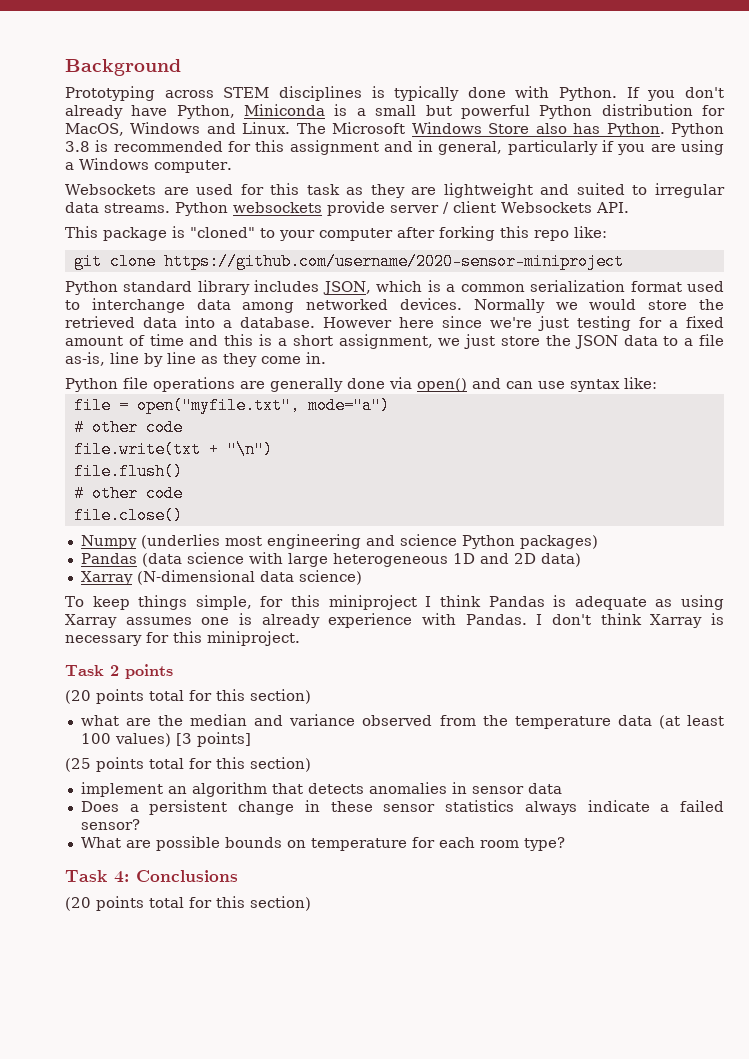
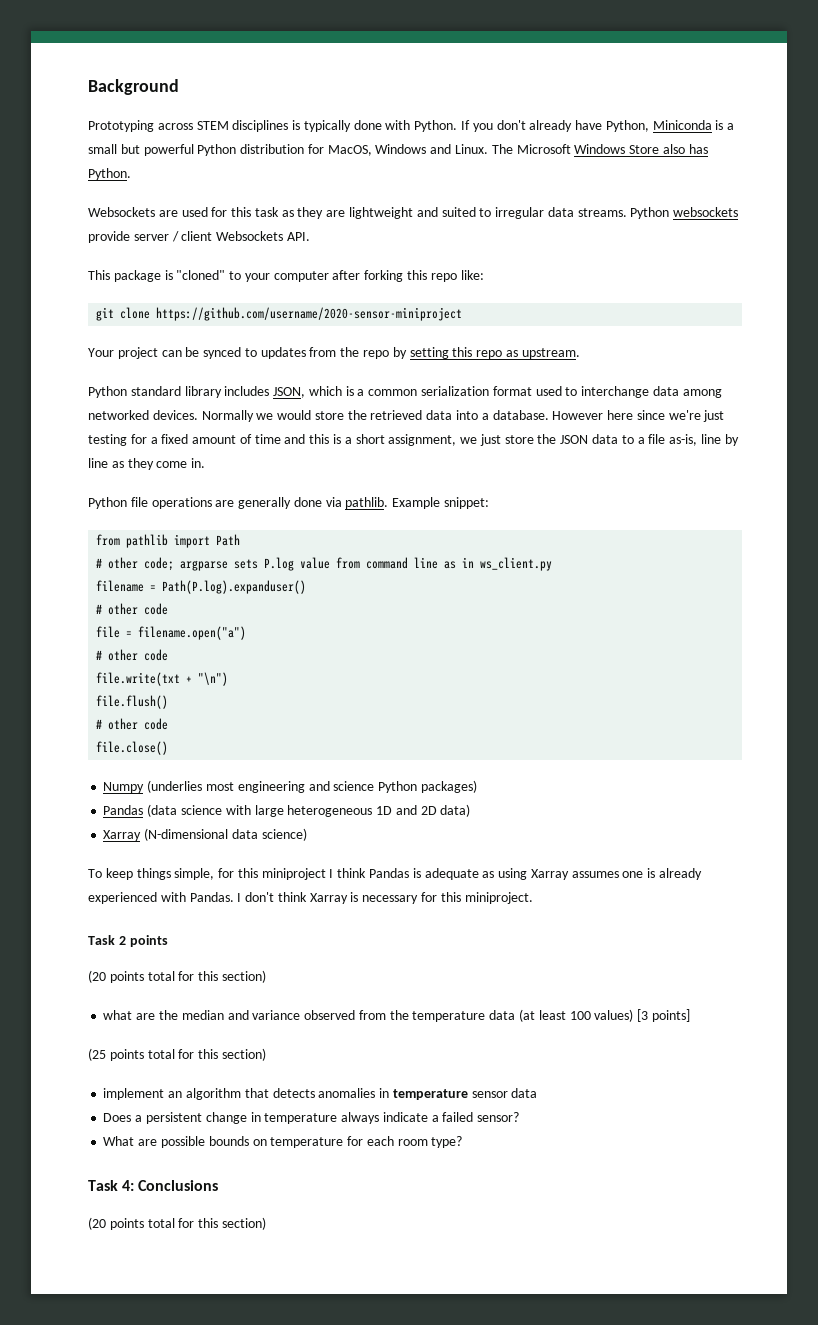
- Python 3.8 is recommended for this assignment and in general, particularly if you are using a Windows computer.
+ Your project can be synced to updates from the repo by setting this repo as upstream.
- Python file operations are generally done via open() and can use syntax like:
+ Python file operations are generally done via pathlib. Example snippet:
+ from pathlib import Path
+ # other code; argparse sets P.log value from command line as in ws_client.py
+ filename = Path(P.log).expanduser()
+ # other code
- file = open("myfile.txt", mode="a")
+ file = filename.open("a")
- To keep things simple, for this miniproject I think Pandas is adequate as using Xarray assumes one is already experience with Pandas.
+ To keep things simple, for this miniproject I think Pandas is adequate as using Xarray assumes one is already experienced with Pandas.
- implement an algorithm that detects anomalies in sensor data
+ implement an algorithm that detects anomalies in temperature sensor data
- Does a persistent change in these sensor statistics always indicate a failed sensor?
+ Does a persistent change in temperature always indicate a failed sensor?

